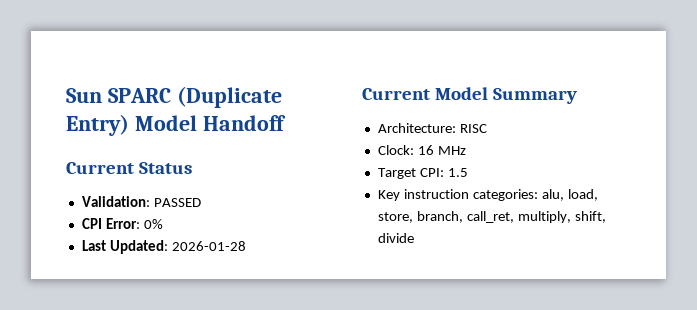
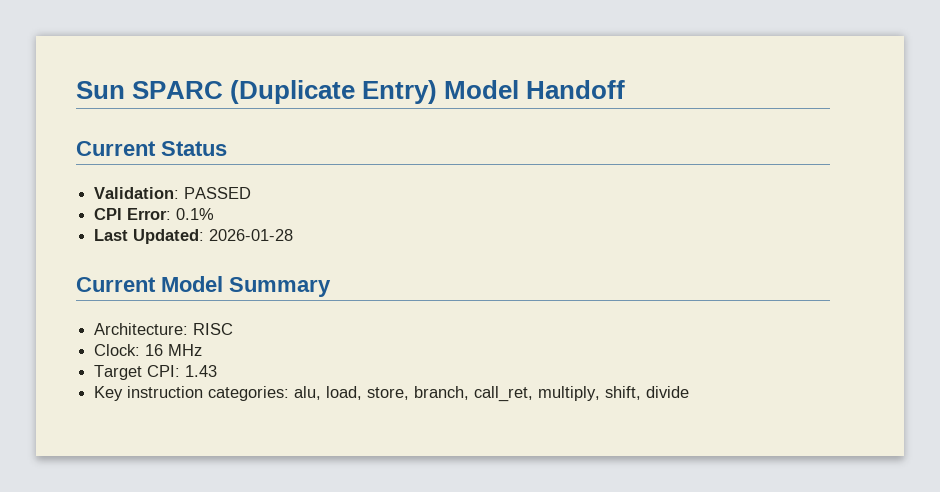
- CPI Error: 0%
+ CPI Error: 0.1%
- Target CPI: 1.5
+ Target CPI: 1.43

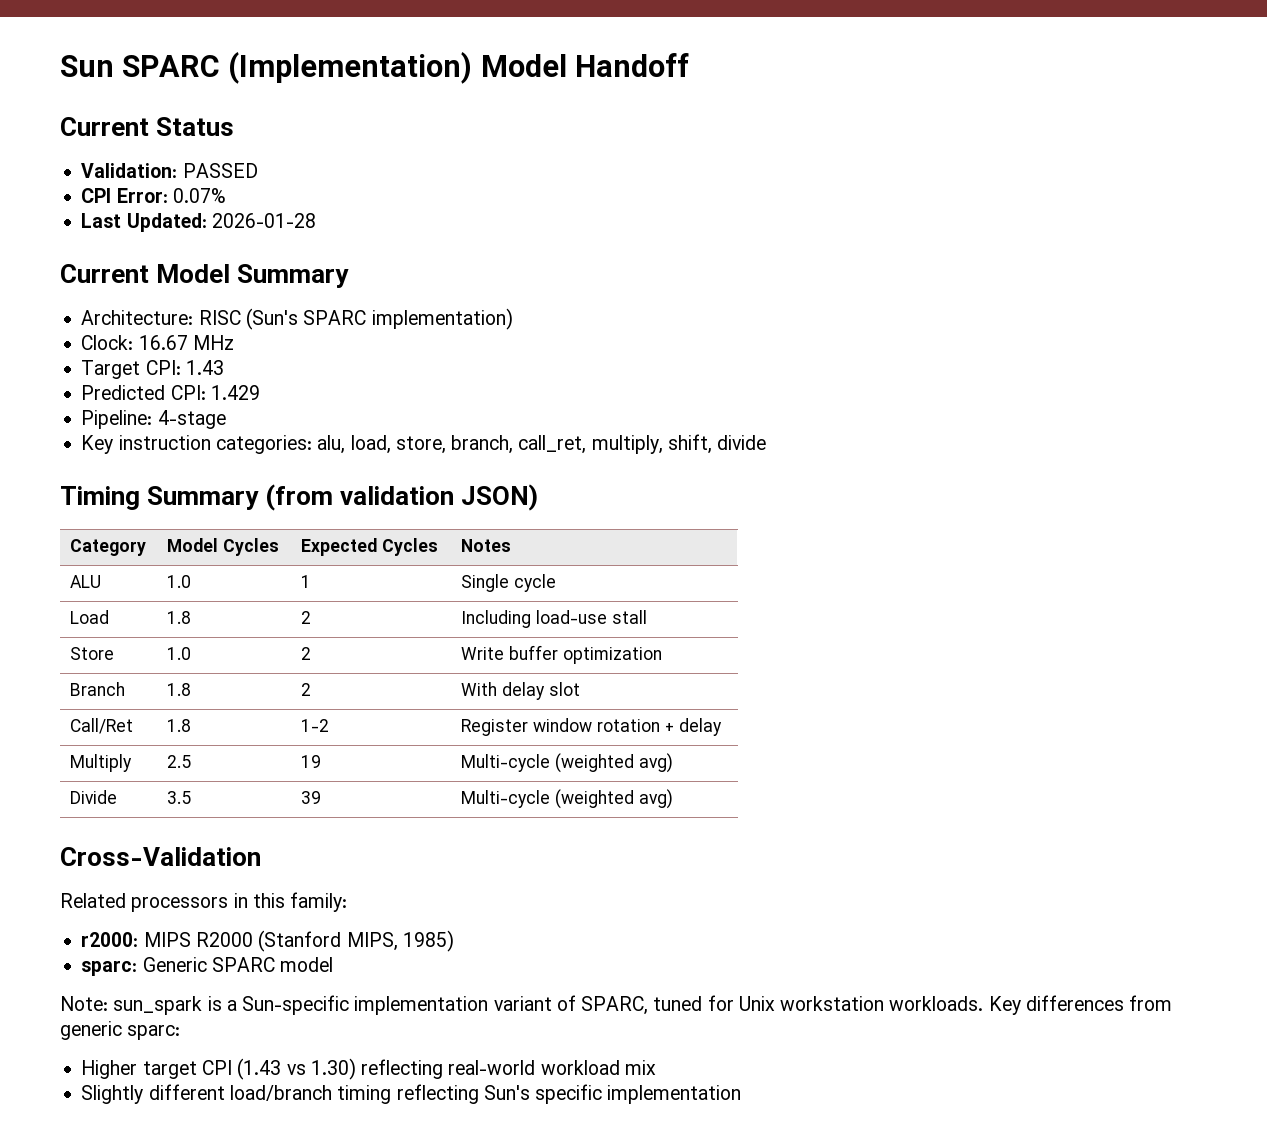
- Sun SPARC (Duplicate Entry) Model Handoff
+ Sun SPARC (Implementation) Model Handoff
- CPI Error: 0.1%
+ CPI Error: 0.07%
- Architecture: RISC
+ Architecture: RISC (Sun's SPARC implementation)
- Clock: 16 MHz
+ Clock: 16.67 MHz
+ Predicted CPI: 1.429
+ Pipeline: 4-stage
+ Timing Summary (from validation JSON)
+ Category | Model Cycles | Expected Cycles | Notes
+ ALU | 1.0 | 1 | Single cycle
+ Load | 1.8 | 2 | Including load-use stall
+ Store | 1.0 | 2 | Write buffer optimization
+ Branch | 1.8 | 2 | With delay slot
+ Call/Ret | 1.8 | 1-2 | Register window rotation + delay
+ Multiply | 2.5 | 19 | Multi-cycle (weighted avg)
+ Divide | 3.5 | 39 | Multi-cycle (weighted avg)
+ Cross-Validation
+ Related processors in this family:
+ r2000: MIPS R2000 (Stanford MIPS, 1985)
+ sparc: Generic SPARC model
+ Note: sun_spark is a Sun-specific implementation variant of SPARC, tuned for Unix workstation workloads. Key differences from generic sparc:
+ Higher target CPI (1.43 vs 1.30) reflecting real-world workload mix
+ Slightly different load/branch timing reflecting Sun's specific implementation

